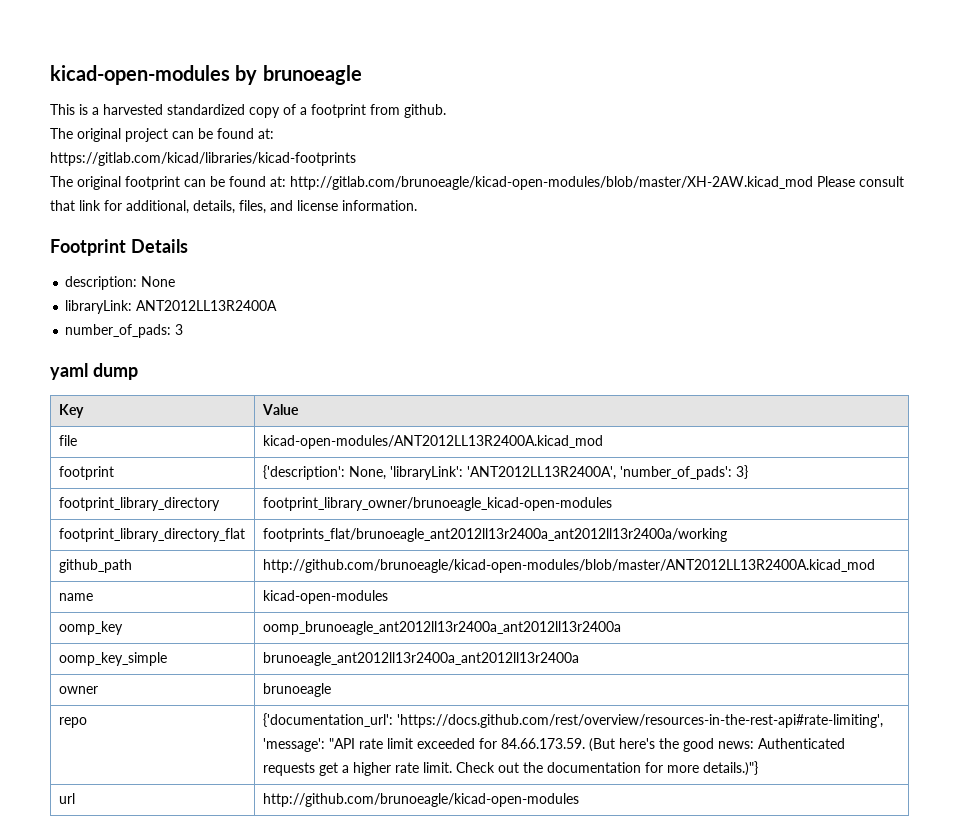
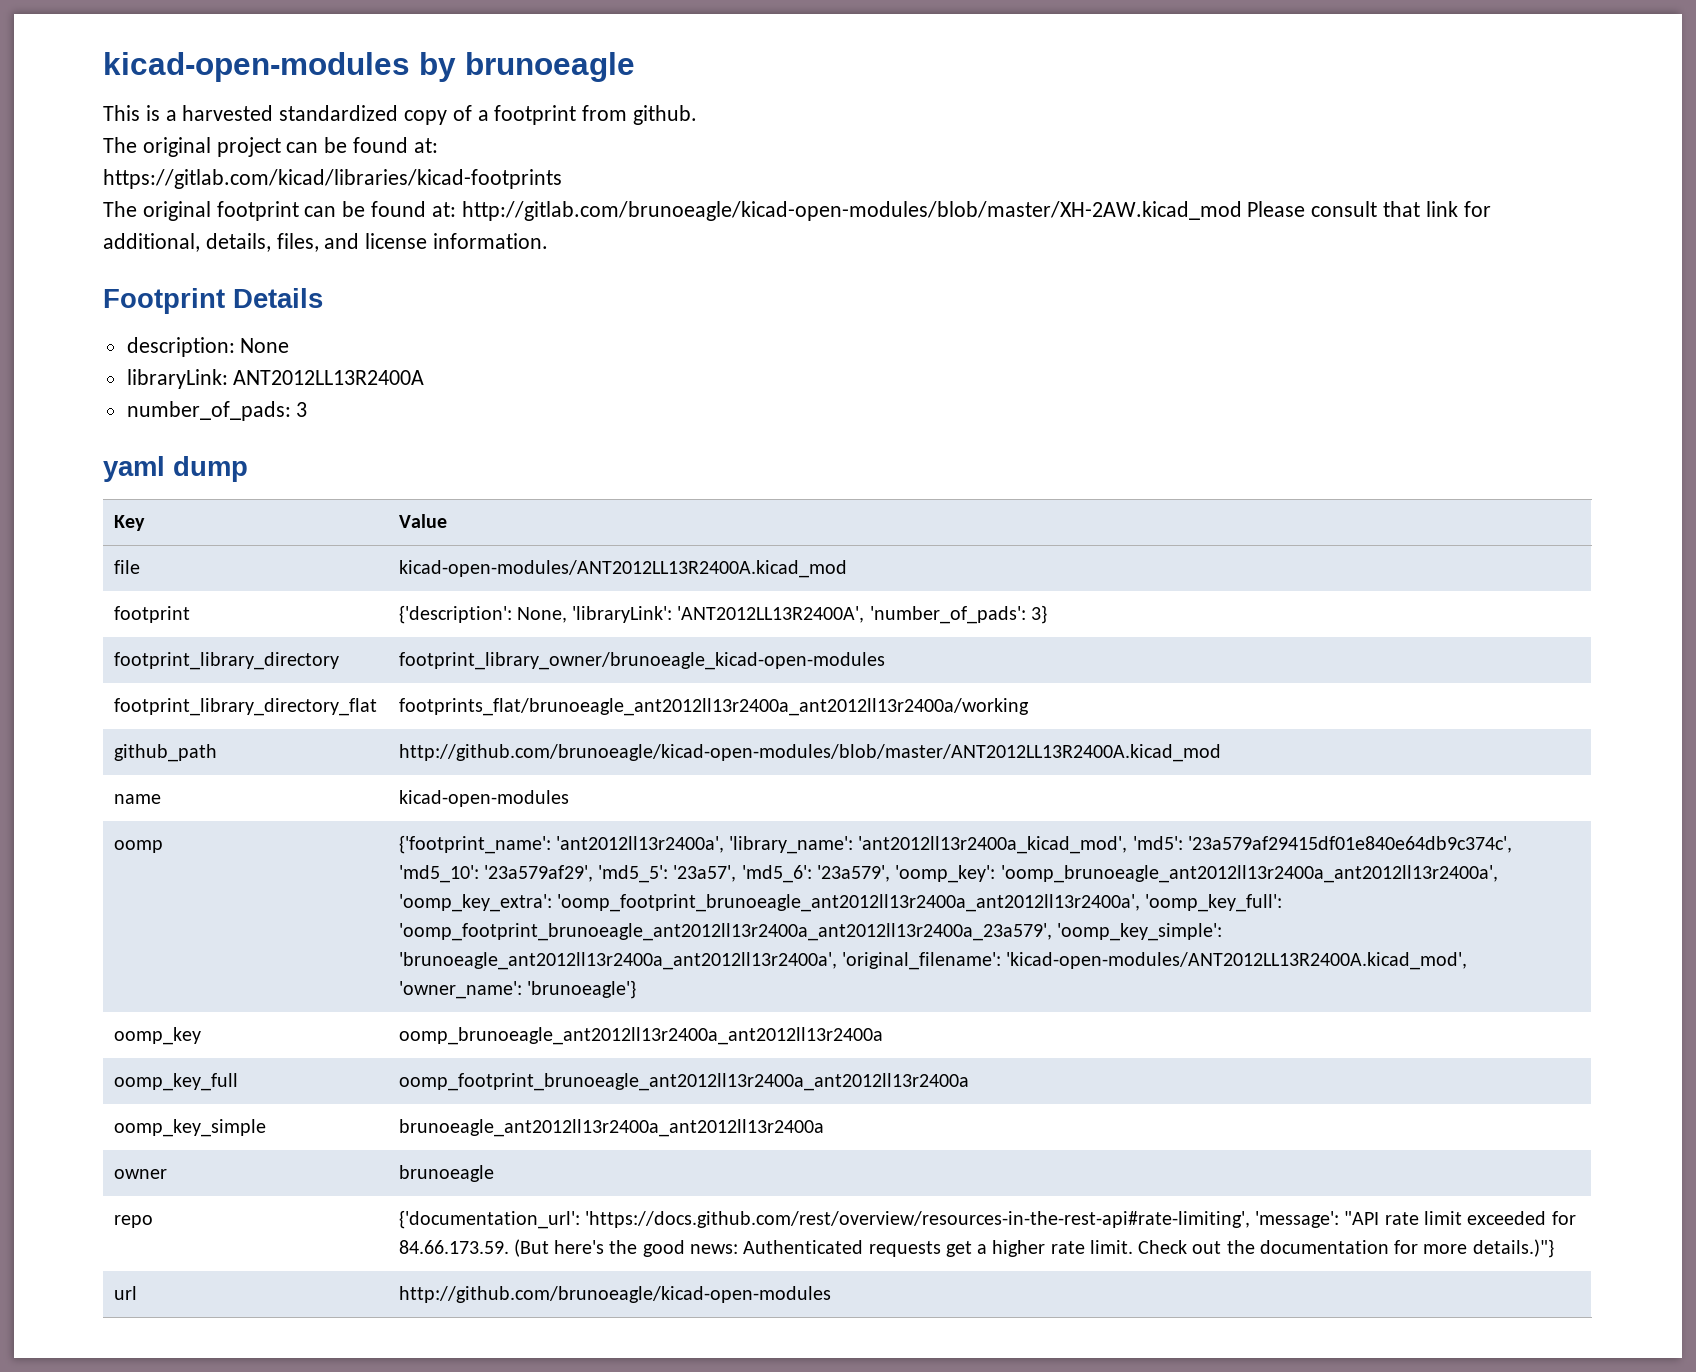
+ oomp | {'footprint_name': 'ant2012ll13r2400a', 'library_name': 'ant2012ll13r2400a_kicad_mod', 'md5': '23a579af29415df01e840e64db9c374c', 'md5_10': '23a579af29', 'md5_5': '23a57', 'md5_6': '23a579', 'oomp_key': 'oomp_brunoeagle_ant2012ll13r2400a_ant2012ll13r2400a', 'oomp_key_extra': 'oomp_footprint_brunoeagle_ant2012ll13r2400a_ant2012ll13r2400a', 'oomp_key_full': 'oomp_footprint_brunoeagle_ant2012ll13r2400a_ant2012ll13r2400a_23a579', 'oomp_key_simple': 'brunoeagle_ant2012ll13r2400a_ant2012ll13r2400a', 'original_filename': 'kicad-open-modules/ANT2012LL13R2400A.kicad_mod', 'owner_name': 'brunoeagle'}
+ oomp_key_full | oomp_footprint_brunoeagle_ant2012ll13r2400a_ant2012ll13r2400a

